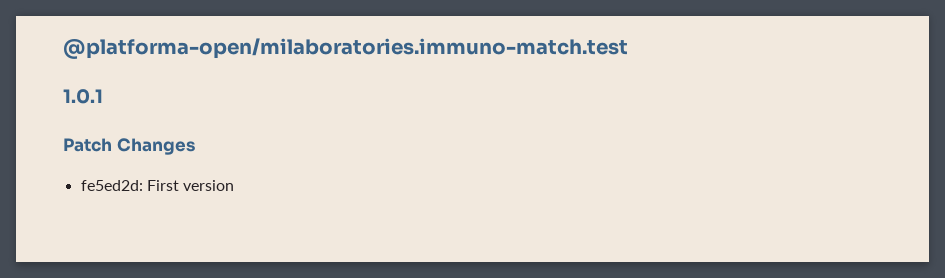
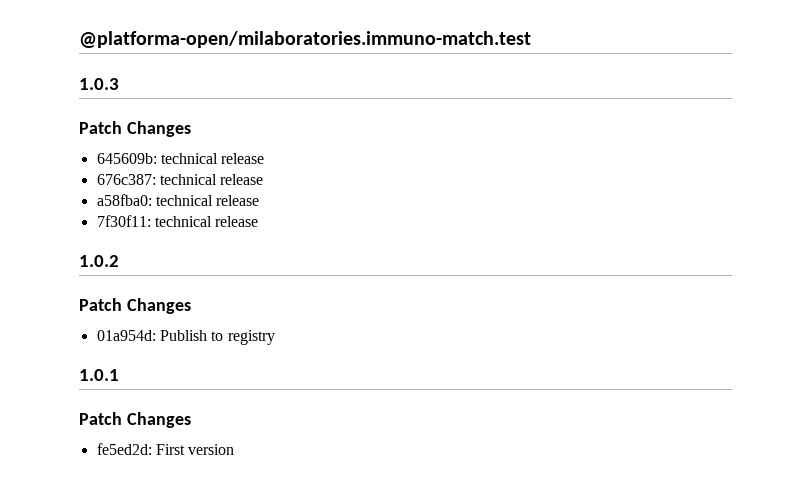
+ 1.0.3
+ Patch Changes
+ 645609b: technical release
+ 676c387: technical release
+ a58fba0: technical release
+ 7f30f11: technical release
+ 1.0.2
+ Patch Changes
+ 01a954d: Publish to registry

